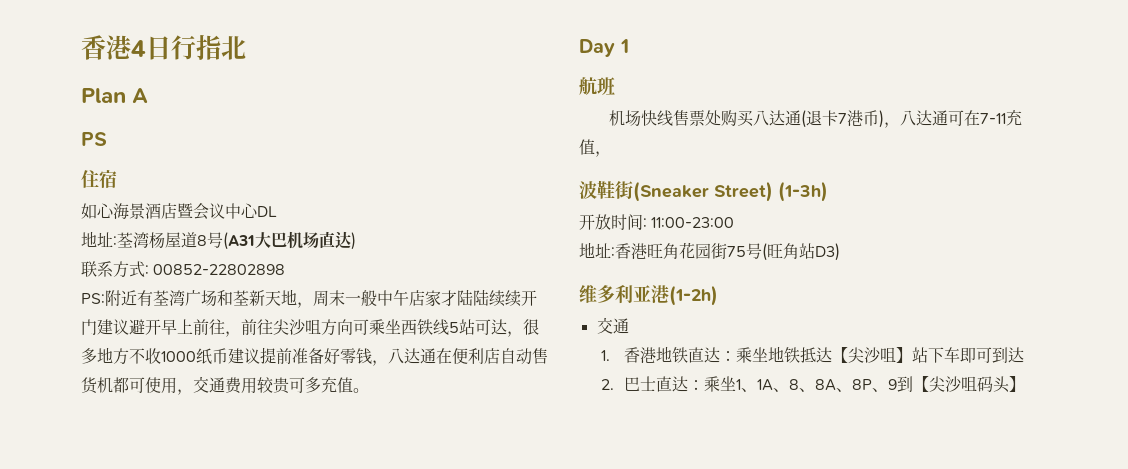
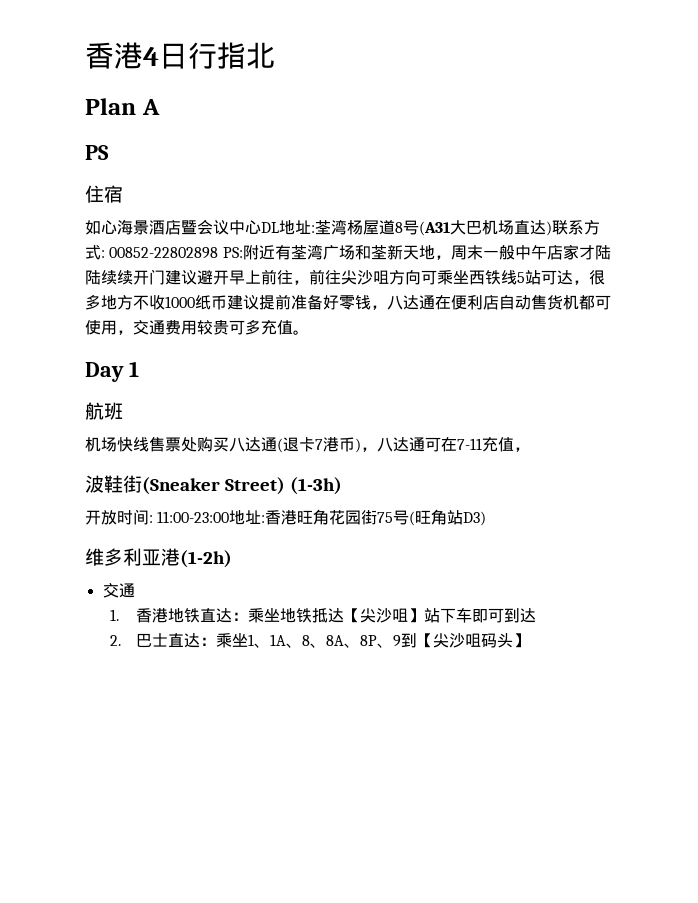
- 如心海景酒店暨会议中心DL
- 地址:
+ 如心海景酒店暨会议中心DL地址:
- 荃湾杨屋道8号(A31大巴机场直达)
- 联系方式:
+ 荃湾杨屋道8号(A31大巴机场直达)联系方式:
- 00852-22802898
- PS:
+ 00852-22802898 PS:
- 开放时间: 11:00-23:00
- 地址:香港旺角花园街75号(旺角站D3)
+ 开放时间: 11:00-23:00地址:香港旺角花园街75号(旺角站D3)

